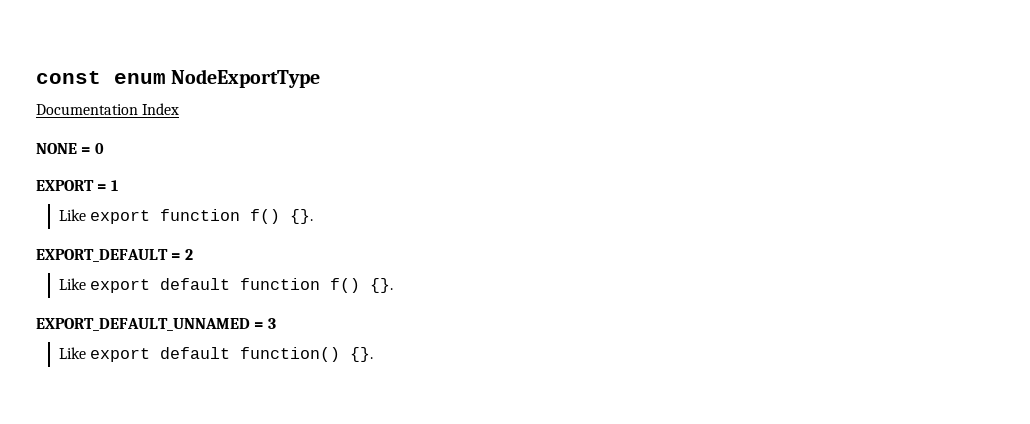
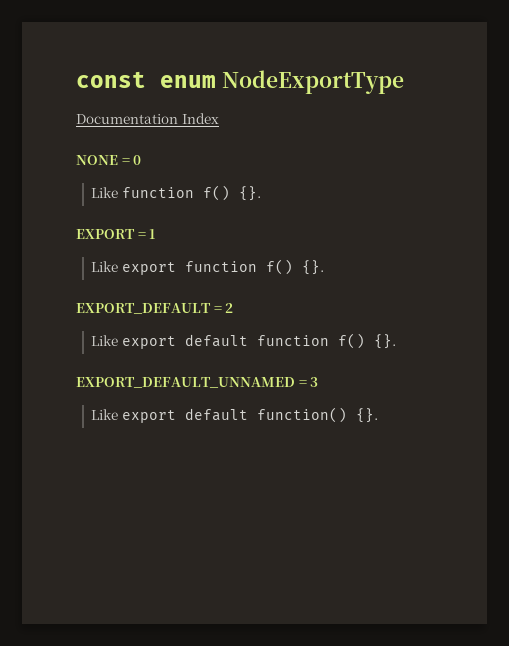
+ Like function f() {}.

